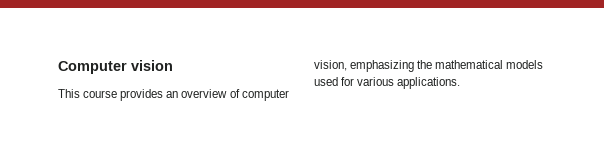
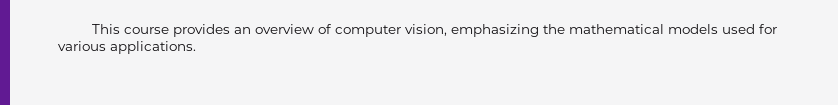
- Computer vision

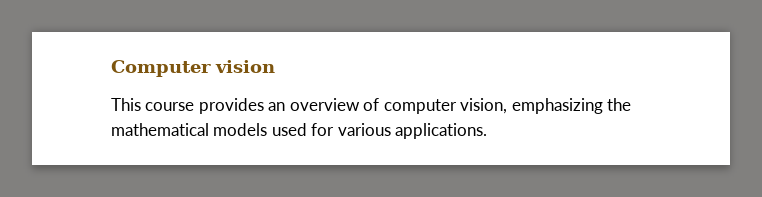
+ Computer vision

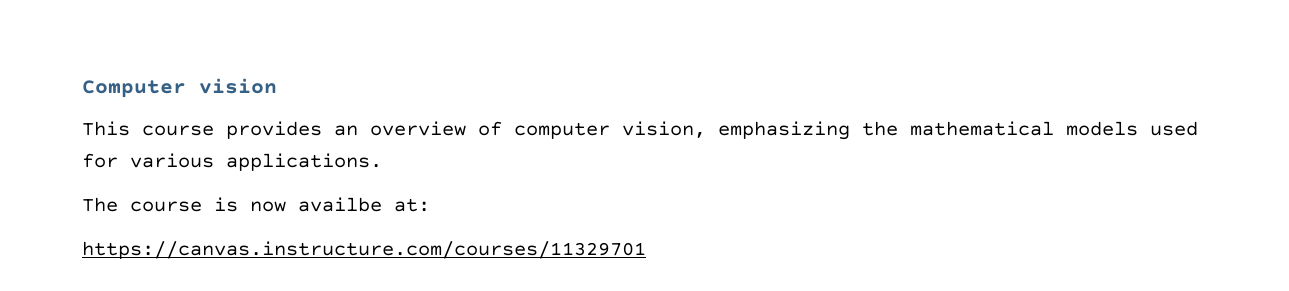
+ The course is now availbe at:
+ https://canvas.instructure.com/courses/11329701

